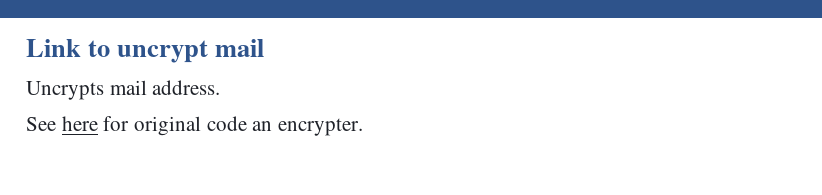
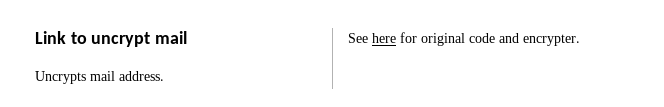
- See here for original code an encrypter.
+ See here for original code and encrypter.

